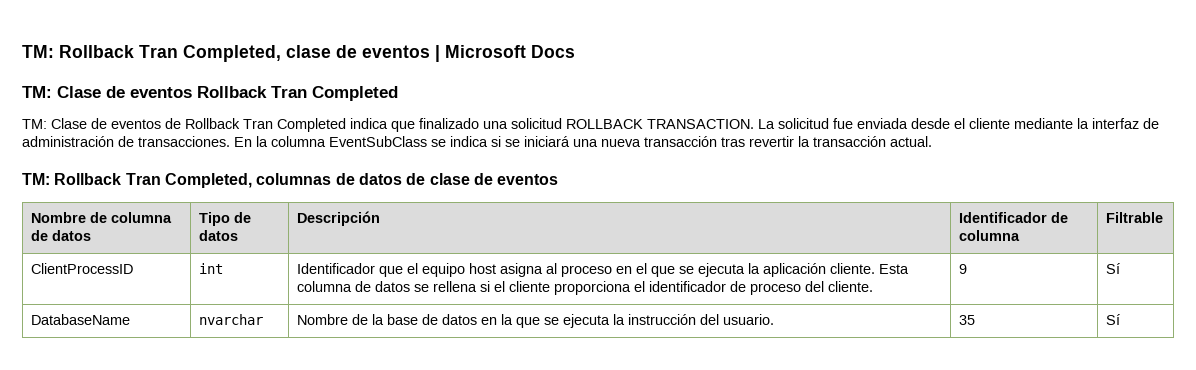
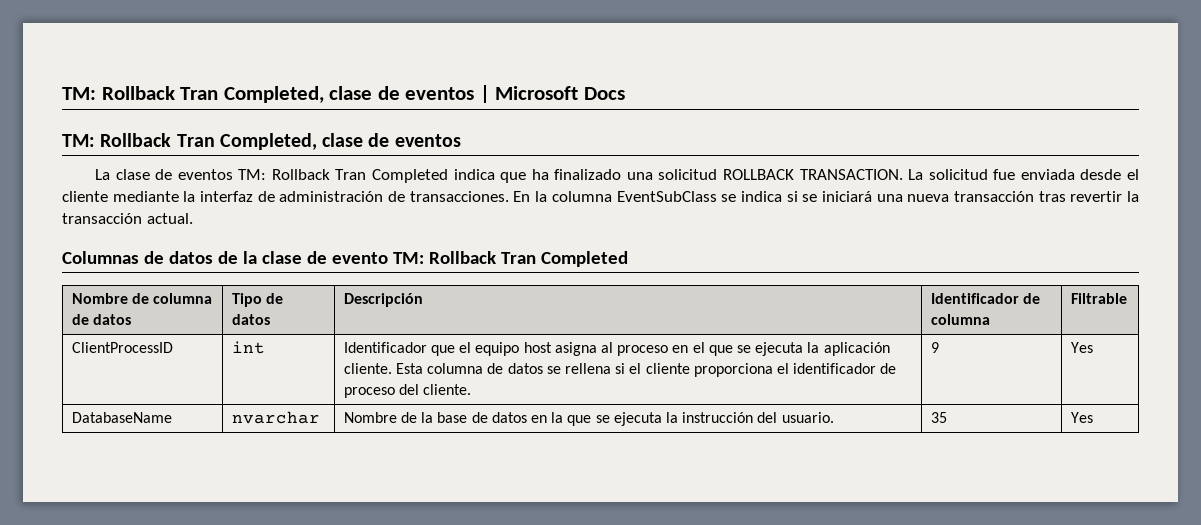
  TM: Rollback Tran Completed, clase de eventos | Microsoft Docs
- TM: Clase de eventos Rollback Tran Completed
- TM: Clase de eventos de Rollback Tran Completed indica que finalizado una solicitud ROLLBACK TRANSACTION.
+ TM: Rollback Tran Completed, clase de eventos
+ La clase de eventos TM: Rollback Tran Completed indica que ha finalizado una solicitud ROLLBACK TRANSACTION.
- TM: Rollback Tran Completed, columnas de datos de clase de eventos
+ Columnas de datos de la clase de evento TM: Rollback Tran Completed
- ClientProcessID | int | Identificador que el equipo host asigna al proceso en el que se ejecuta la aplicación cliente. Esta columna de datos se rellena si el cliente proporciona el identificador de proceso del cliente. | 9 | Sí
+ ClientProcessID | int | Identificador que el equipo host asigna al proceso en el que se ejecuta la aplicación cliente. Esta columna de datos se rellena si el cliente proporciona el identificador de proceso del cliente. | 9 | Yes
- DatabaseName | nvarchar | Nombre de la base de datos en la que se ejecuta la instrucción del usuario. | 35 | Sí
+ DatabaseName | nvarchar | Nombre de la base de datos en la que se ejecuta la instrucción del usuario. | 35 | Yes

